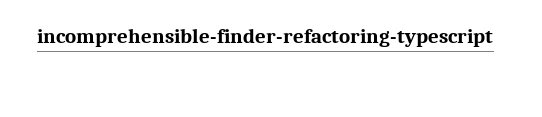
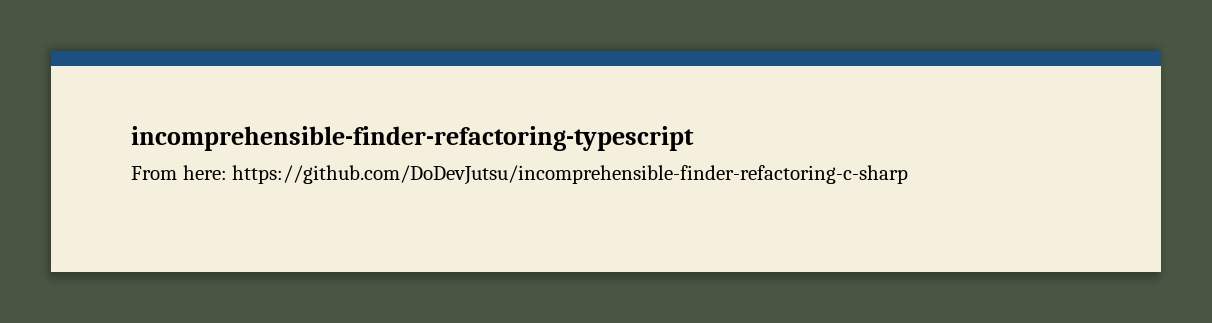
+ From here: https://github.com/DoDevJutsu/incomprehensible-finder-refactoring-c-sharp

